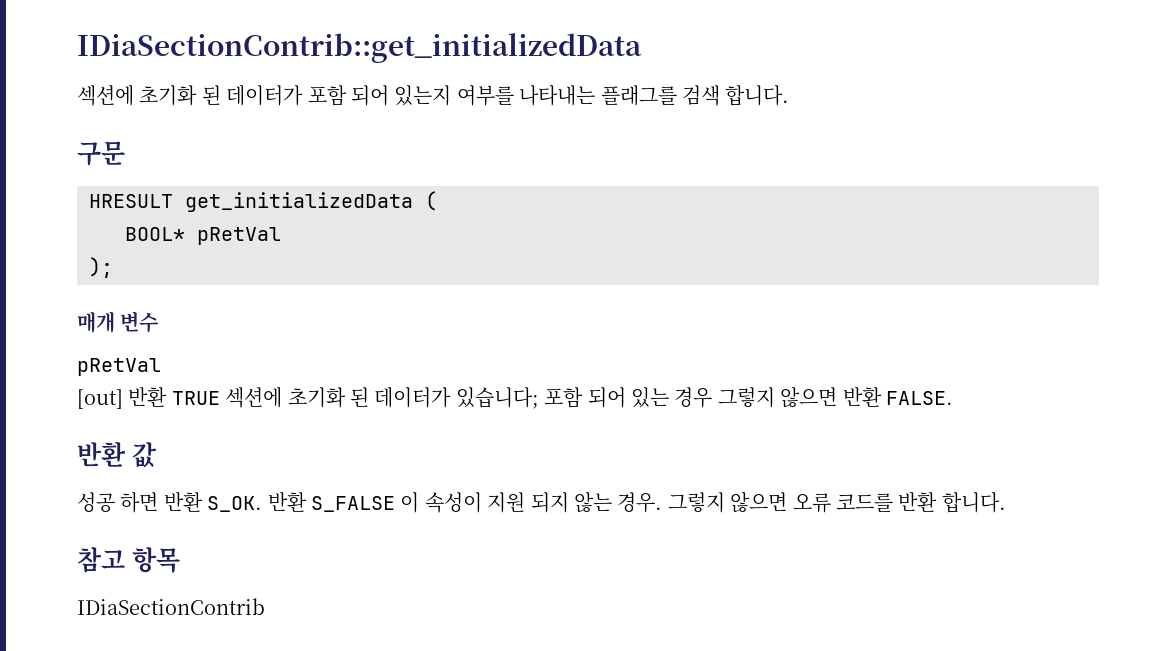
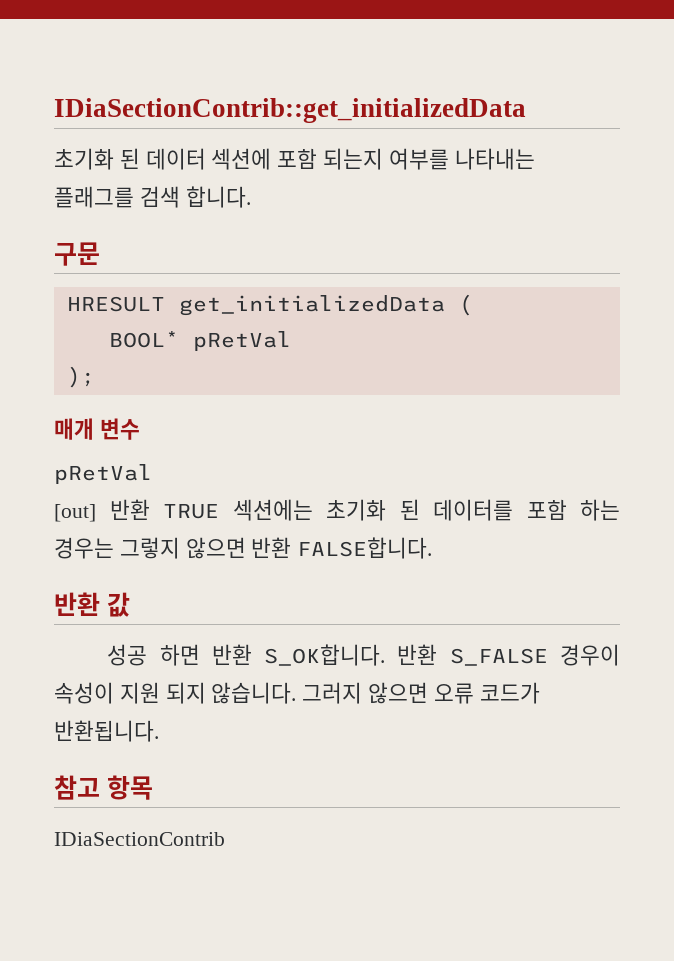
- 섹션에 초기화 된 데이터가 포함 되어 있는지 여부를 나타내는 플래그를 검색 합니다.
+ 초기화 된 데이터 섹션에 포함 되는지 여부를 나타내는 플래그를 검색 합니다.
- [out] 반환 TRUE 섹션에 초기화 된 데이터가 있습니다; 포함 되어 있는 경우 그렇지 않으면 반환 FALSE.
+ [out] 반환 TRUE 섹션에는 초기화 된 데이터를 포함 하는 경우는 그렇지 않으면 반환 FALSE합니다.
- 성공 하면 반환 S_OK.
+ 성공 하면 반환 S_OK합니다.
- 반환 S_FALSE 이 속성이 지원 되지 않는 경우. 그렇지 않으면 오류 코드를 반환 합니다.
+ 반환 S_FALSE 경우이 속성이 지원 되지 않습니다. 그러지 않으면 오류 코드가 반환됩니다.

